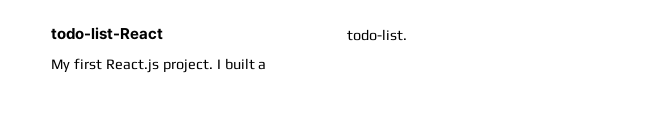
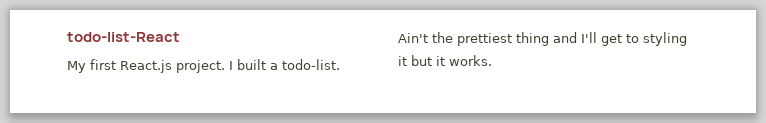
+ Ain't the prettiest thing and I'll get to styling it but it works.

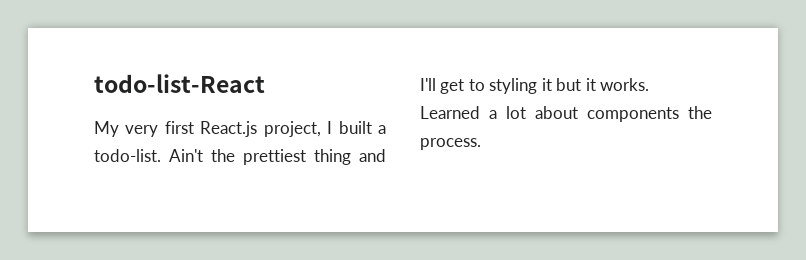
- My first React.js project. I built a todo-list.
+ My very first React.js project, I built a todo-list.
+ Learned a lot about components the process.

